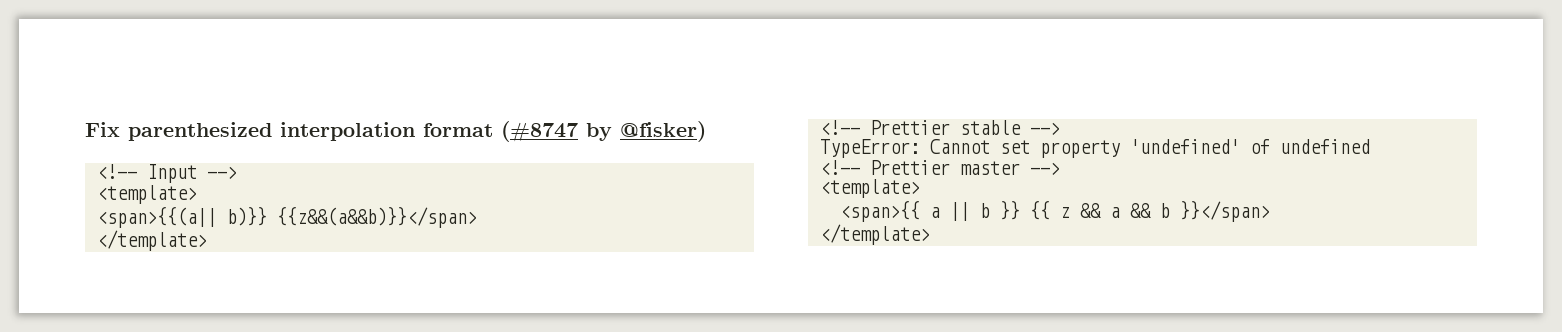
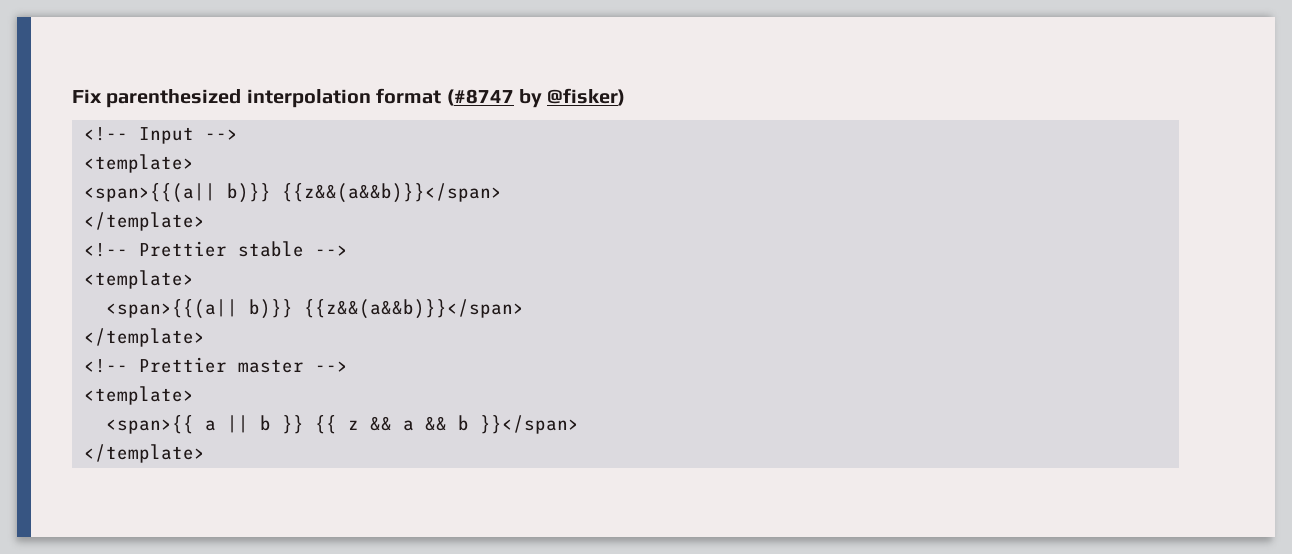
  <!-- Prettier stable -->
- TypeError: Cannot set property 'undefined' of undefined
+ <template>
+ <span>{{(a|| b)}} {{z&&(a&&b)}}</span>
+ </template>

